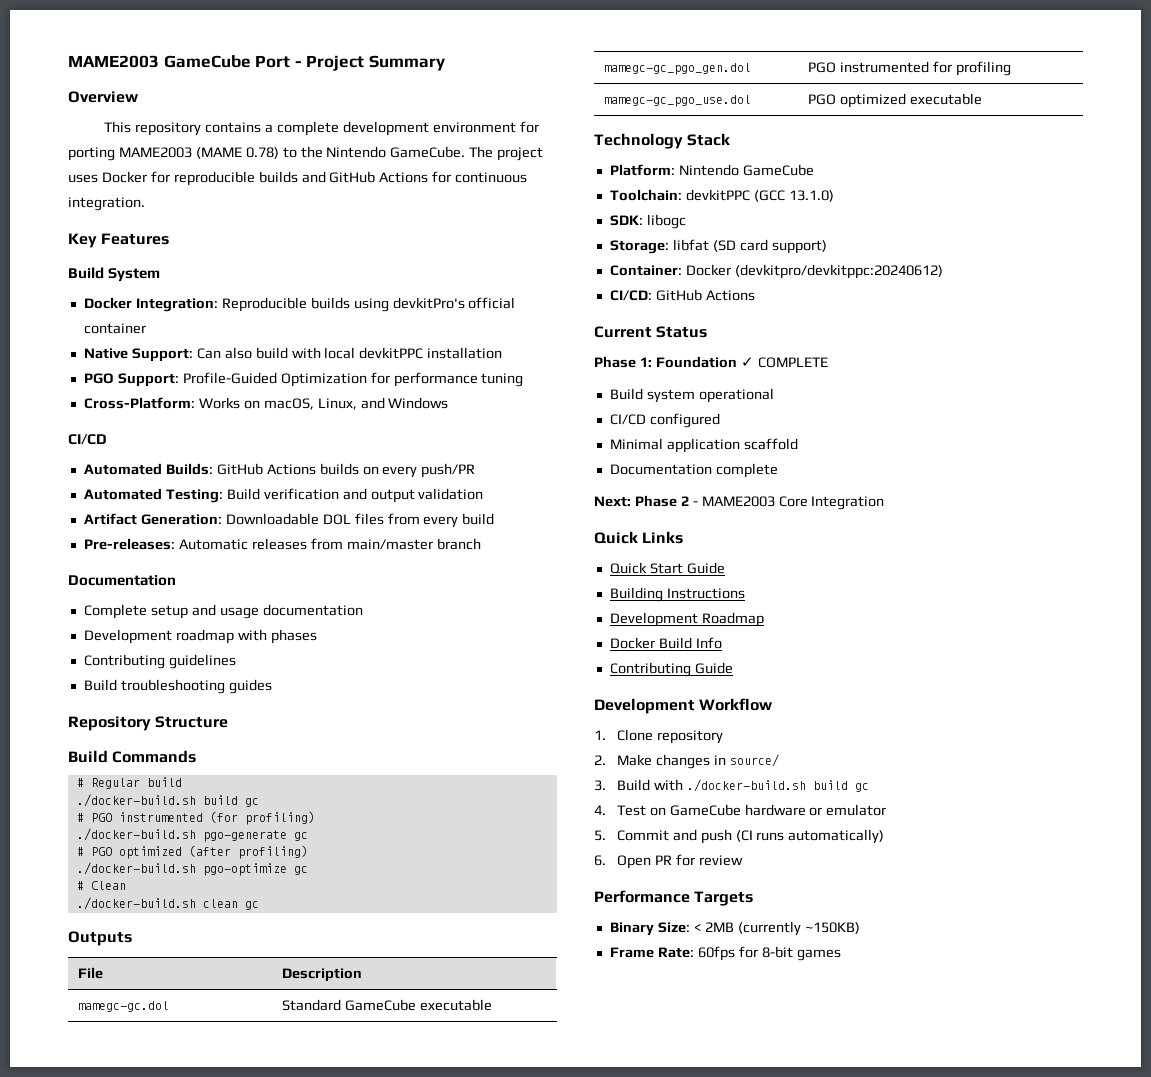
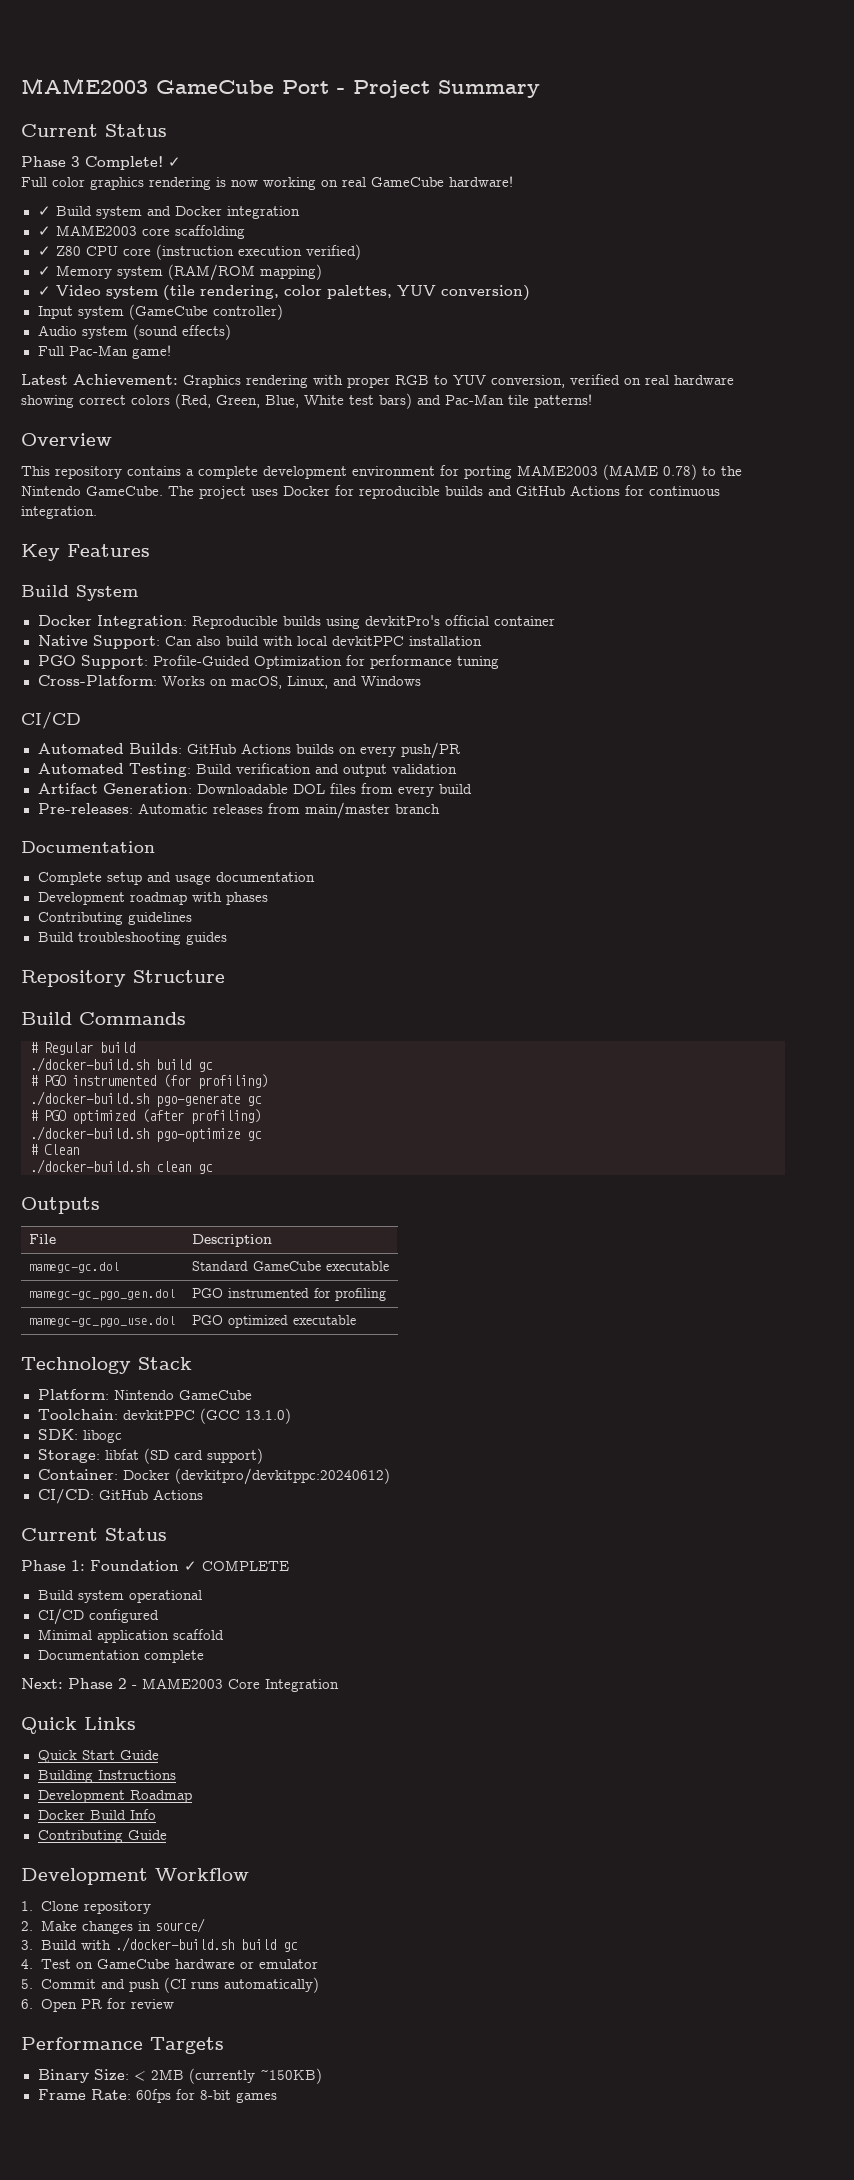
  MAME2003 GameCube Port - Project Summary
+ Current Status
+ Phase 3 Complete! ✓
+ Full color graphics rendering is now working on real GameCube hardware!
+ ✓ Build system and Docker integration
+ ✓ MAME2003 core scaffolding
+ ✓ Z80 CPU core (instruction execution verified)
+ ✓ Memory system (RAM/ROM mapping)
+ ✓ Video system (tile rendering, color palettes, YUV conversion)
+ Input system (GameCube controller)
+ Audio system (sound effects)
+ Full Pac-Man game!
+ Latest Achievement: Graphics rendering with proper RGB to YUV conversion, verified on real hardware showing correct colors (Red, Green, Blue, White test bars) and Pac-Man tile patterns!

